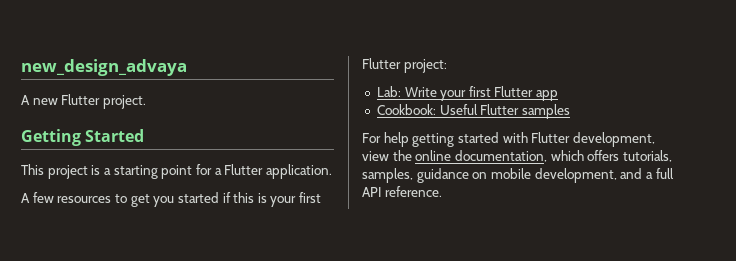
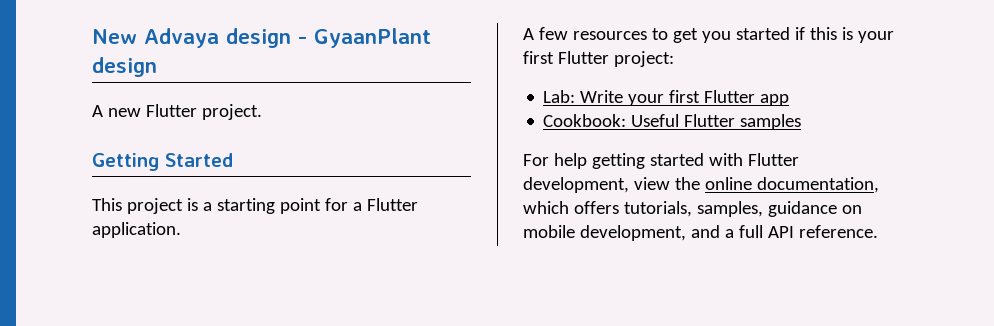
- new_design_advaya
+ New Advaya design - GyaanPlant design

